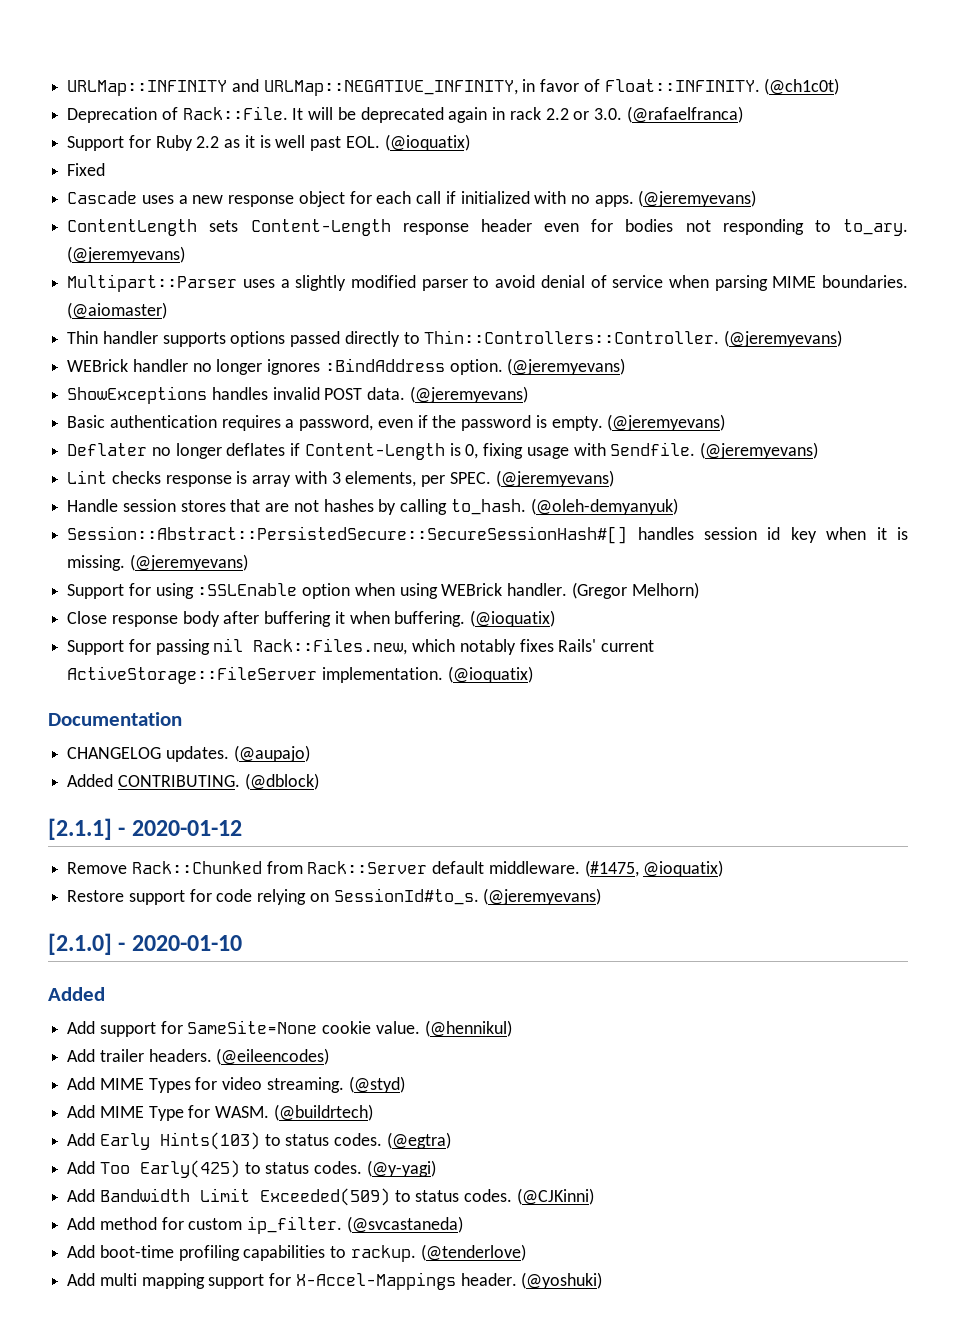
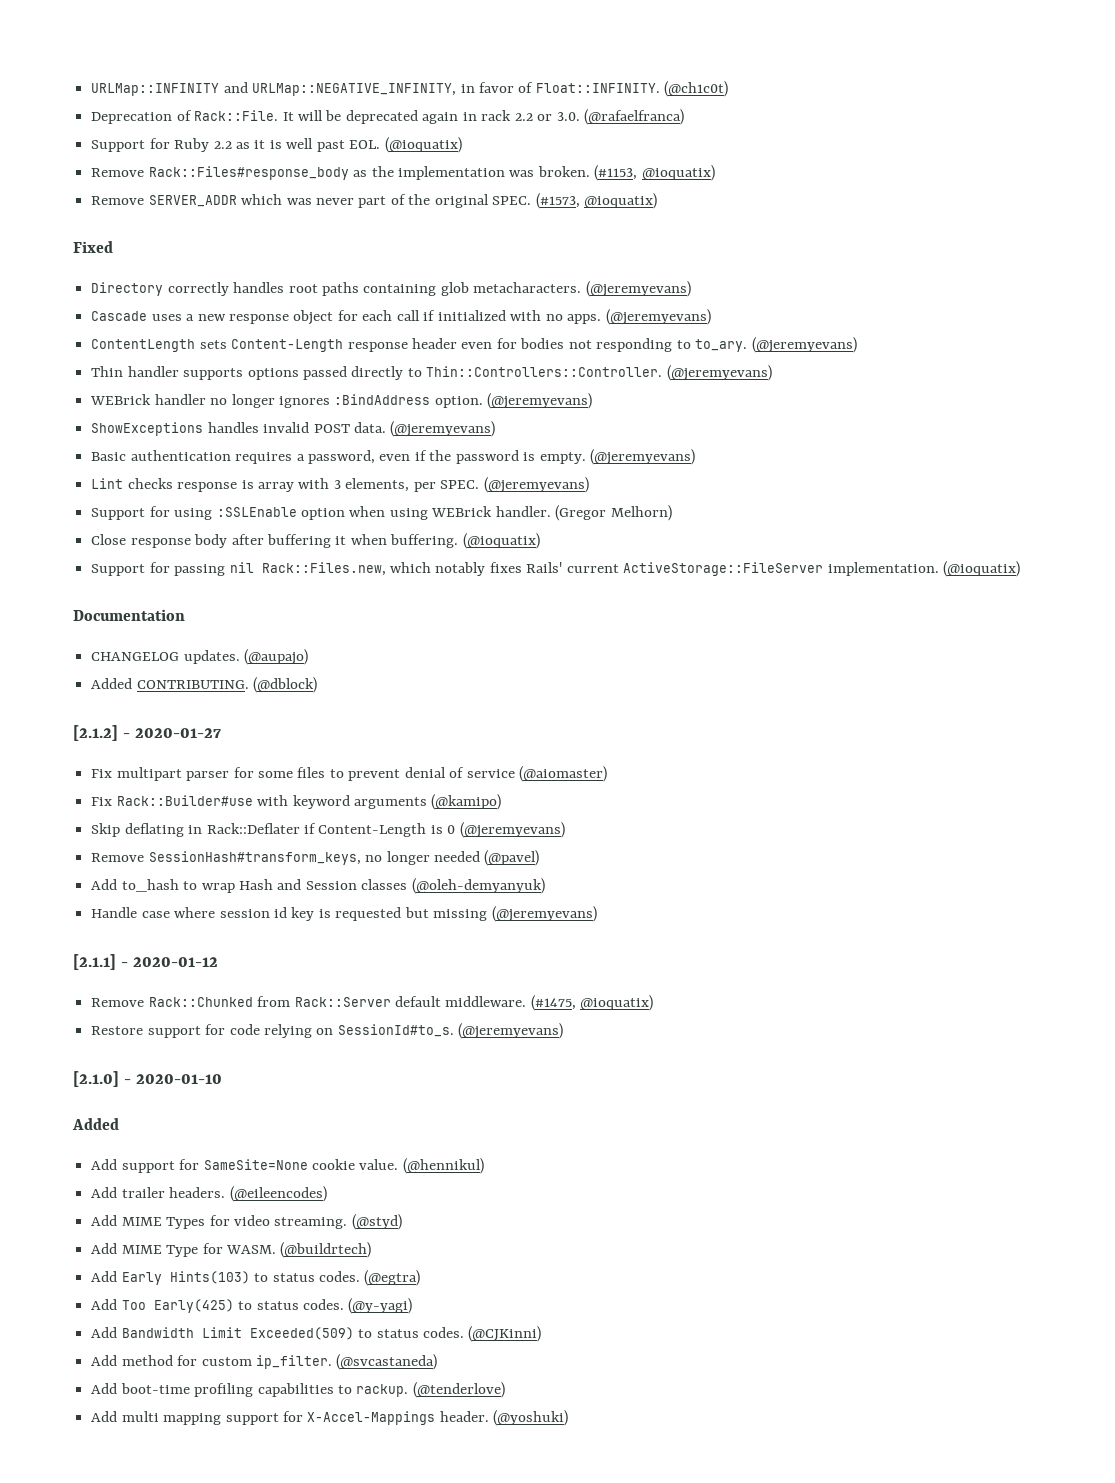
+ Remove Rack::Files#response_body as the implementation was broken. (#1153, @ioquatix)
+ Remove SERVER_ADDR which was never part of the original SPEC. (#1573, @ioquatix)
  Fixed
+ Directory correctly handles root paths containing glob metacharacters. (@jeremyevans)
- Multipart::Parser uses a slightly modified parser to avoid denial of service when parsing MIME boundaries. (@aiomaster)
- Deflater no longer deflates if Content-Length is 0, fixing usage with Sendfile. (@jeremyevans)
- Handle session stores that are not hashes by calling to_hash. (@oleh-demyanyuk)
- Session::Abstract::PersistedSecure::SecureSessionHash#[] handles session id key when it is missing. (@jeremyevans)
+ [2.1.2] - 2020-01-27
+ Fix multipart parser for some files to prevent denial of service (@aiomaster)
+ Fix Rack::Builder#use with keyword arguments (@kamipo)
+ Skip deflating in Rack::Deflater if Content-Length is 0 (@jeremyevans)
+ Remove SessionHash#transform_keys, no longer needed (@pavel)
+ Add to_hash to wrap Hash and Session classes (@oleh-demyanyuk)
+ Handle case where session id key is requested but missing (@jeremyevans)

